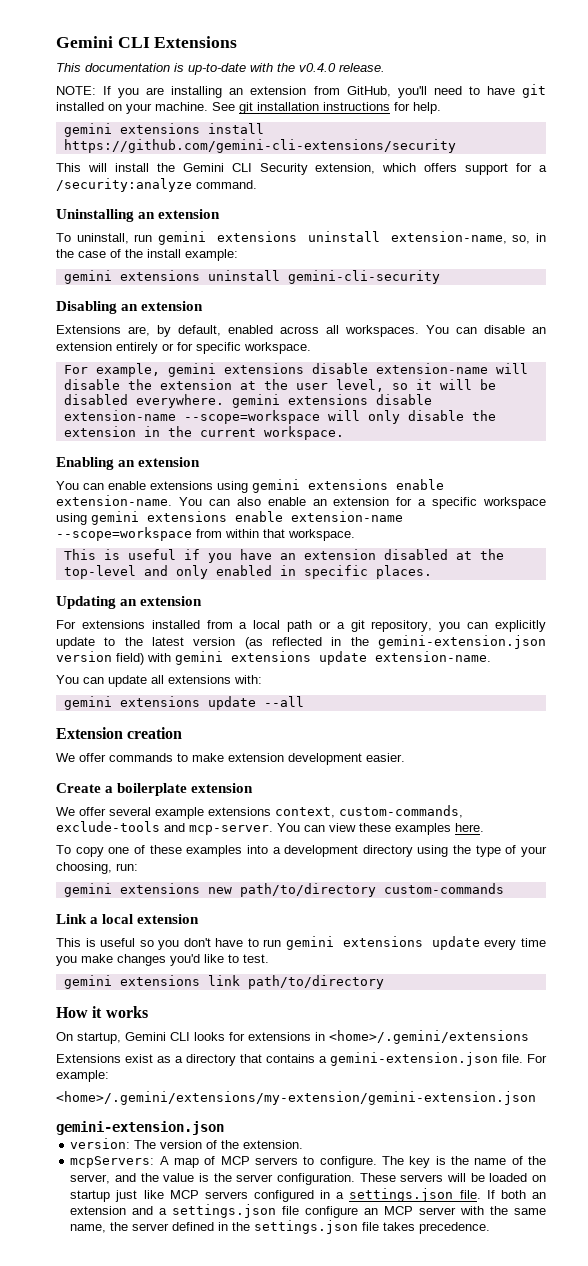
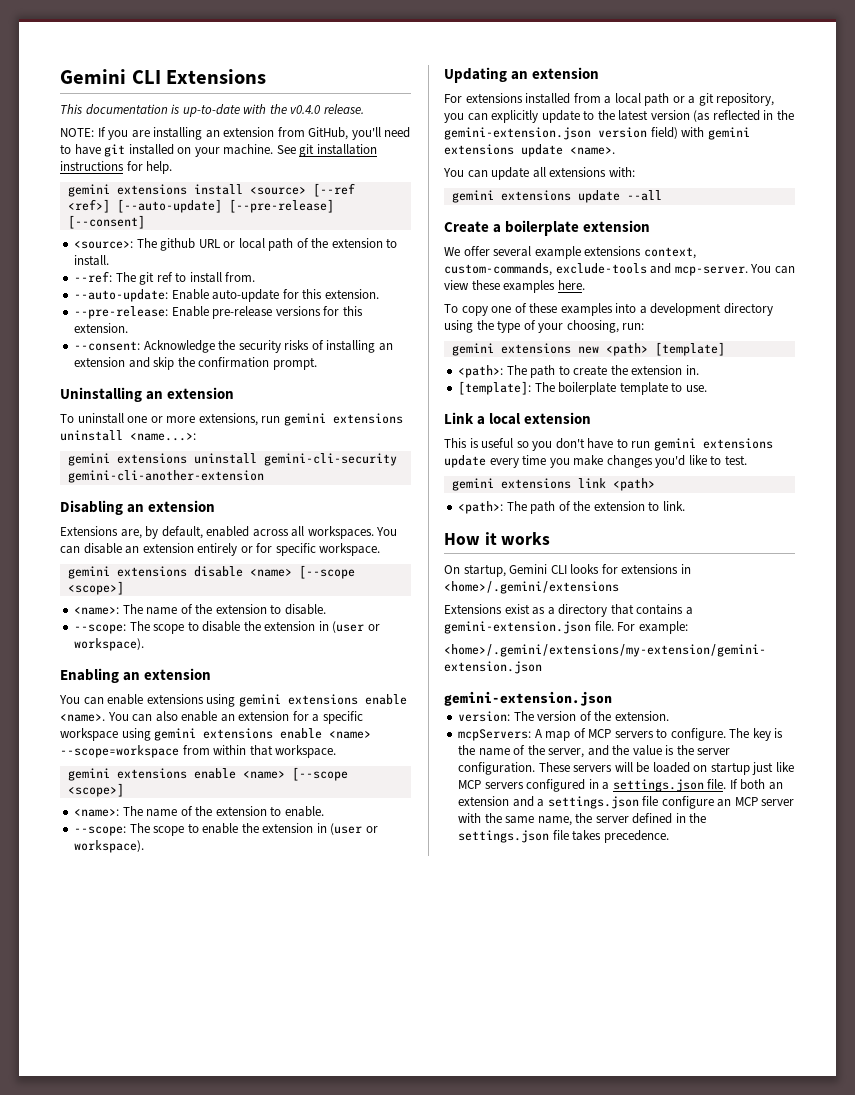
- gemini extensions install https://github.com/gemini-cli-extensions/security
- This will install the Gemini CLI Security extension, which offers support for a /security:analyze command.
+ gemini extensions install <source> [--ref <ref>] [--auto-update] [--pre-release] [--consent]
+ <source>: The github URL or local path of the extension to install.
+ --ref: The git ref to install from.
+ --auto-update: Enable auto-update for this extension.
+ --pre-release: Enable pre-release versions for this extension.
+ --consent: Acknowledge the security risks of installing an extension and skip the confirmation prompt.
  Uninstalling an extension
- To uninstall, run gemini extensions uninstall extension-name, so, in the case of the install example:
+ To uninstall one or more extensions, run gemini extensions uninstall <name...>:
- gemini extensions uninstall gemini-cli-security
+ gemini extensions uninstall gemini-cli-security gemini-cli-another-extension
- For example, gemini extensions disable extension-name will disable the extension at the user level, so it will be disabled everywhere. gemini extensions disable extension-name --scope=workspace will only disable the extension in the current workspace.
+ gemini extensions disable <name> [--scope <scope>]
+ <name>: The name of the extension to disable.
+ --scope: The scope to disable the extension in (user or workspace).
- You can enable extensions using gemini extensions enable extension-name.
+ You can enable extensions using gemini extensions enable <name>.
- You can also enable an extension for a specific workspace using gemini extensions enable extension-name --scope=workspace from within that workspace.
+ You can also enable an extension for a specific workspace using gemini extensions enable <name> --scope=workspace from within that workspace.
- This is useful if you have an extension disabled at the top-level and only enabled in specific places.
+ gemini extensions enable <name> [--scope <scope>]
+ <name>: The name of the extension to enable.
+ --scope: The scope to enable the extension in (user or workspace).
- For extensions installed from a local path or a git repository, you can explicitly update to the latest version (as reflected in the gemini-extension.json version field) with gemini extensions update extension-name.
+ For extensions installed from a local path or a git repository, you can explicitly update to the latest version (as reflected in the gemini-extension.json version field) with gemini extensions update <name>.
- Extension creation
- We offer commands to make extension development easier.
- gemini extensions new path/to/directory custom-commands
+ gemini extensions new <path> [template]
+ <path>: The path to create the extension in.
+ [template]: The boilerplate template to use.
- gemini extensions link path/to/directory
+ gemini extensions link <path>
+ <path>: The path of the extension to link.

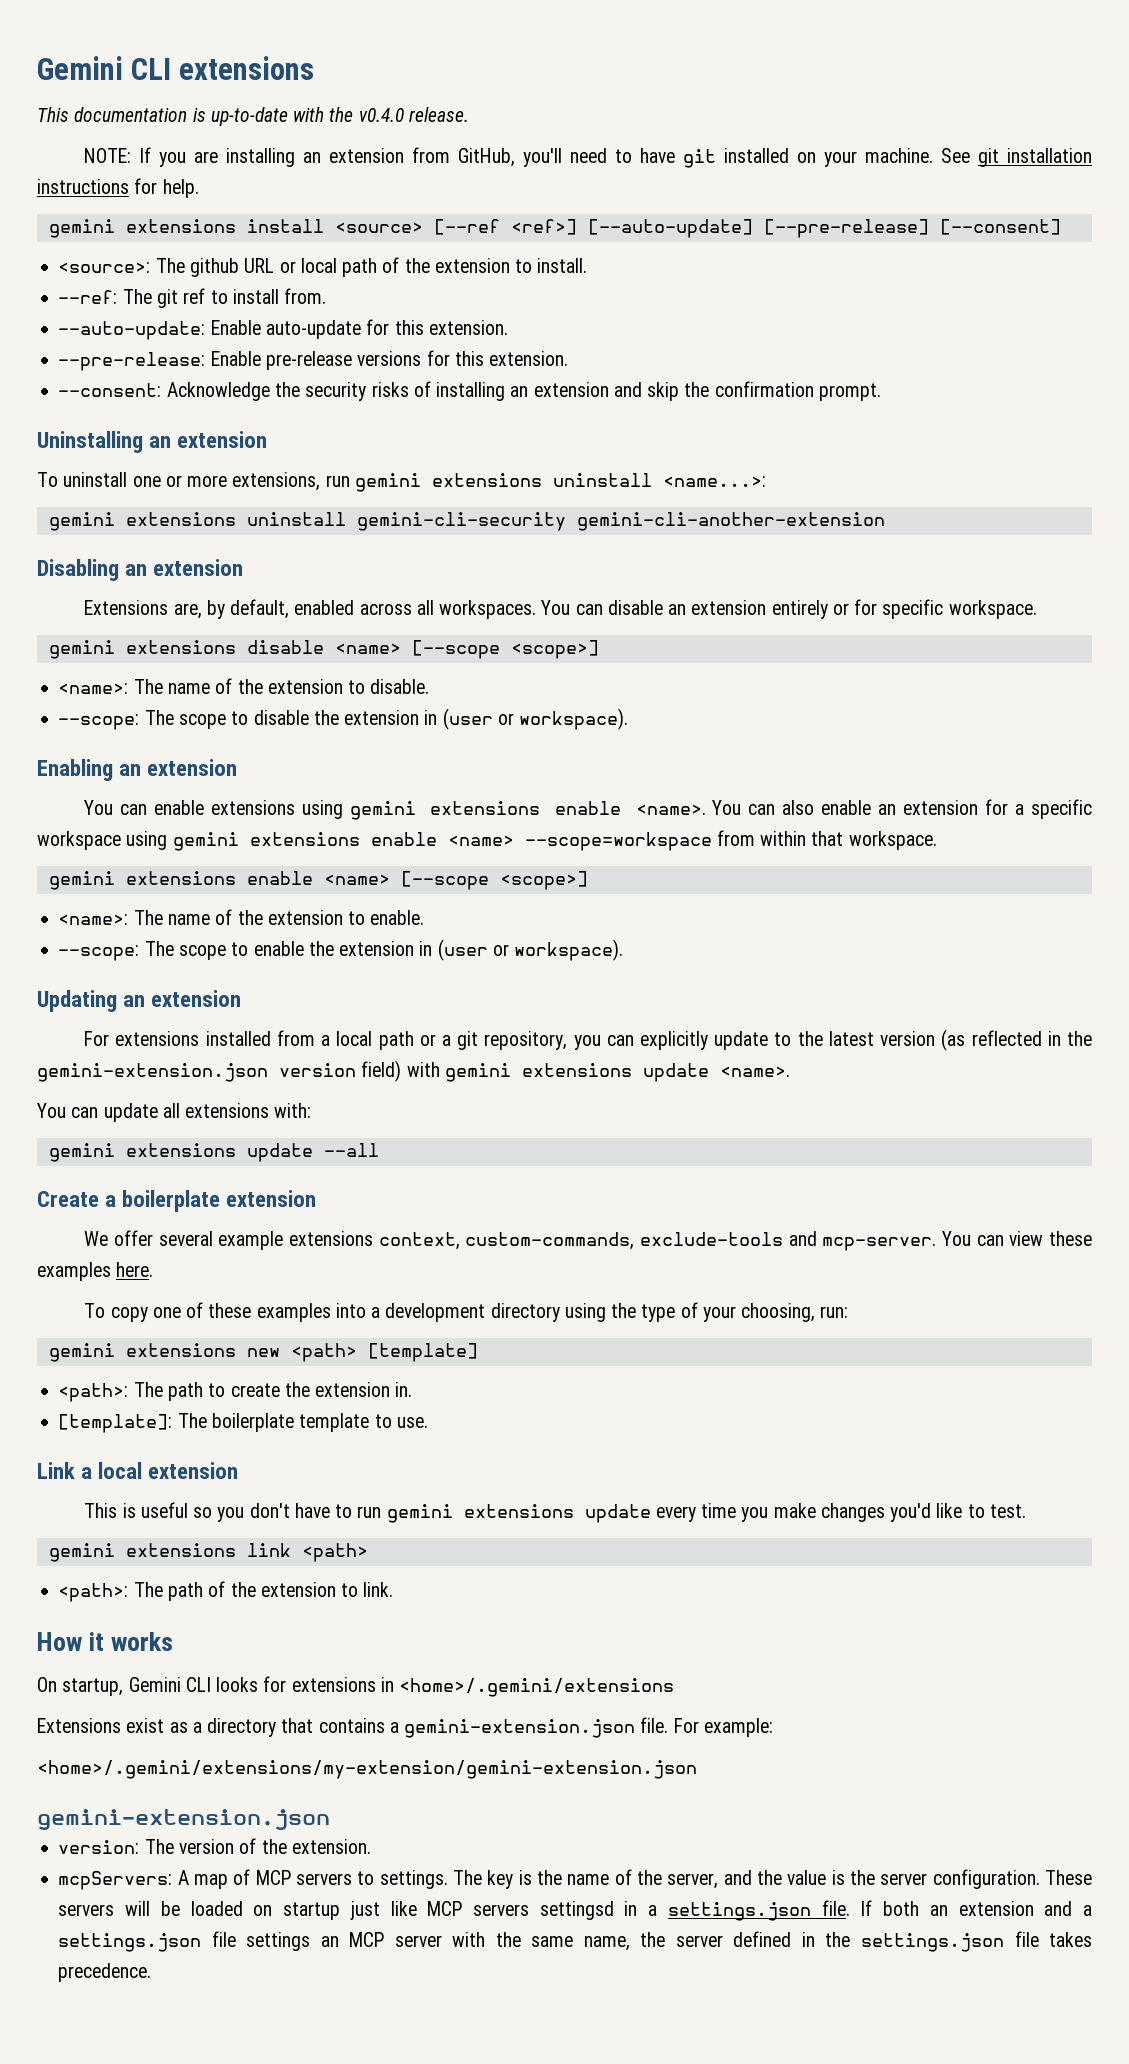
- Gemini CLI Extensions
+ Gemini CLI extensions
- mcpServers: A map of MCP servers to configure.
+ mcpServers: A map of MCP servers to settings.
- These servers will be loaded on startup just like MCP servers configured in a settings.json file.
+ These servers will be loaded on startup just like MCP servers settingsd in a settings.json file.
- If both an extension and a settings.json file configure an MCP server with the same name, the server defined in the settings.json file takes precedence.
+ If both an extension and a settings.json file settings an MCP server with the same name, the server defined in the settings.json file takes precedence.

